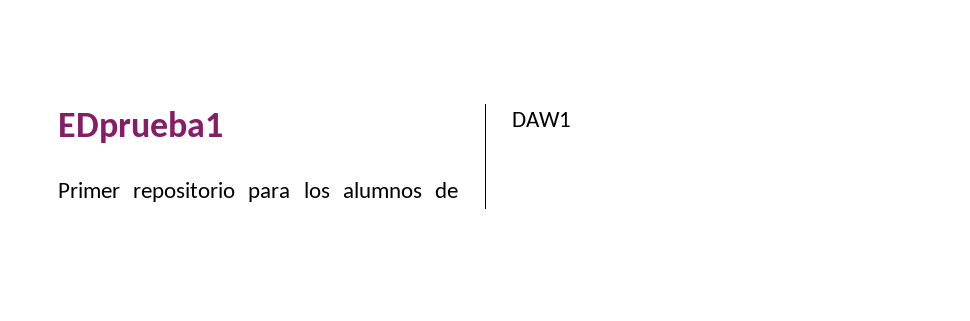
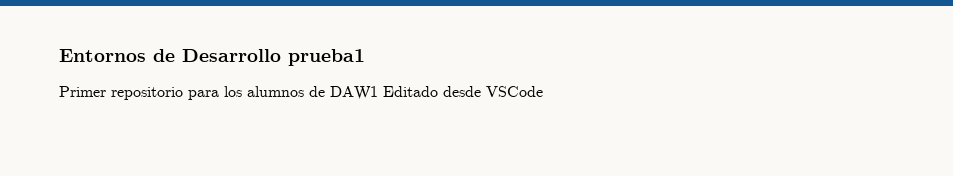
- EDprueba1
+ Entornos de Desarrollo prueba1
- Primer repositorio para los alumnos de DAW1
+ Primer repositorio para los alumnos de DAW1 Editado desde VSCode

